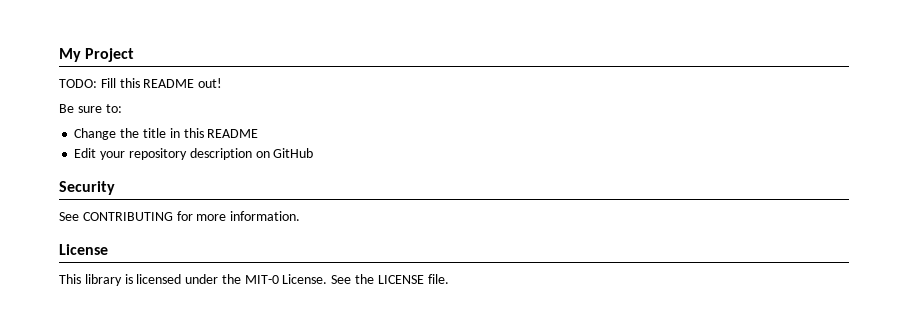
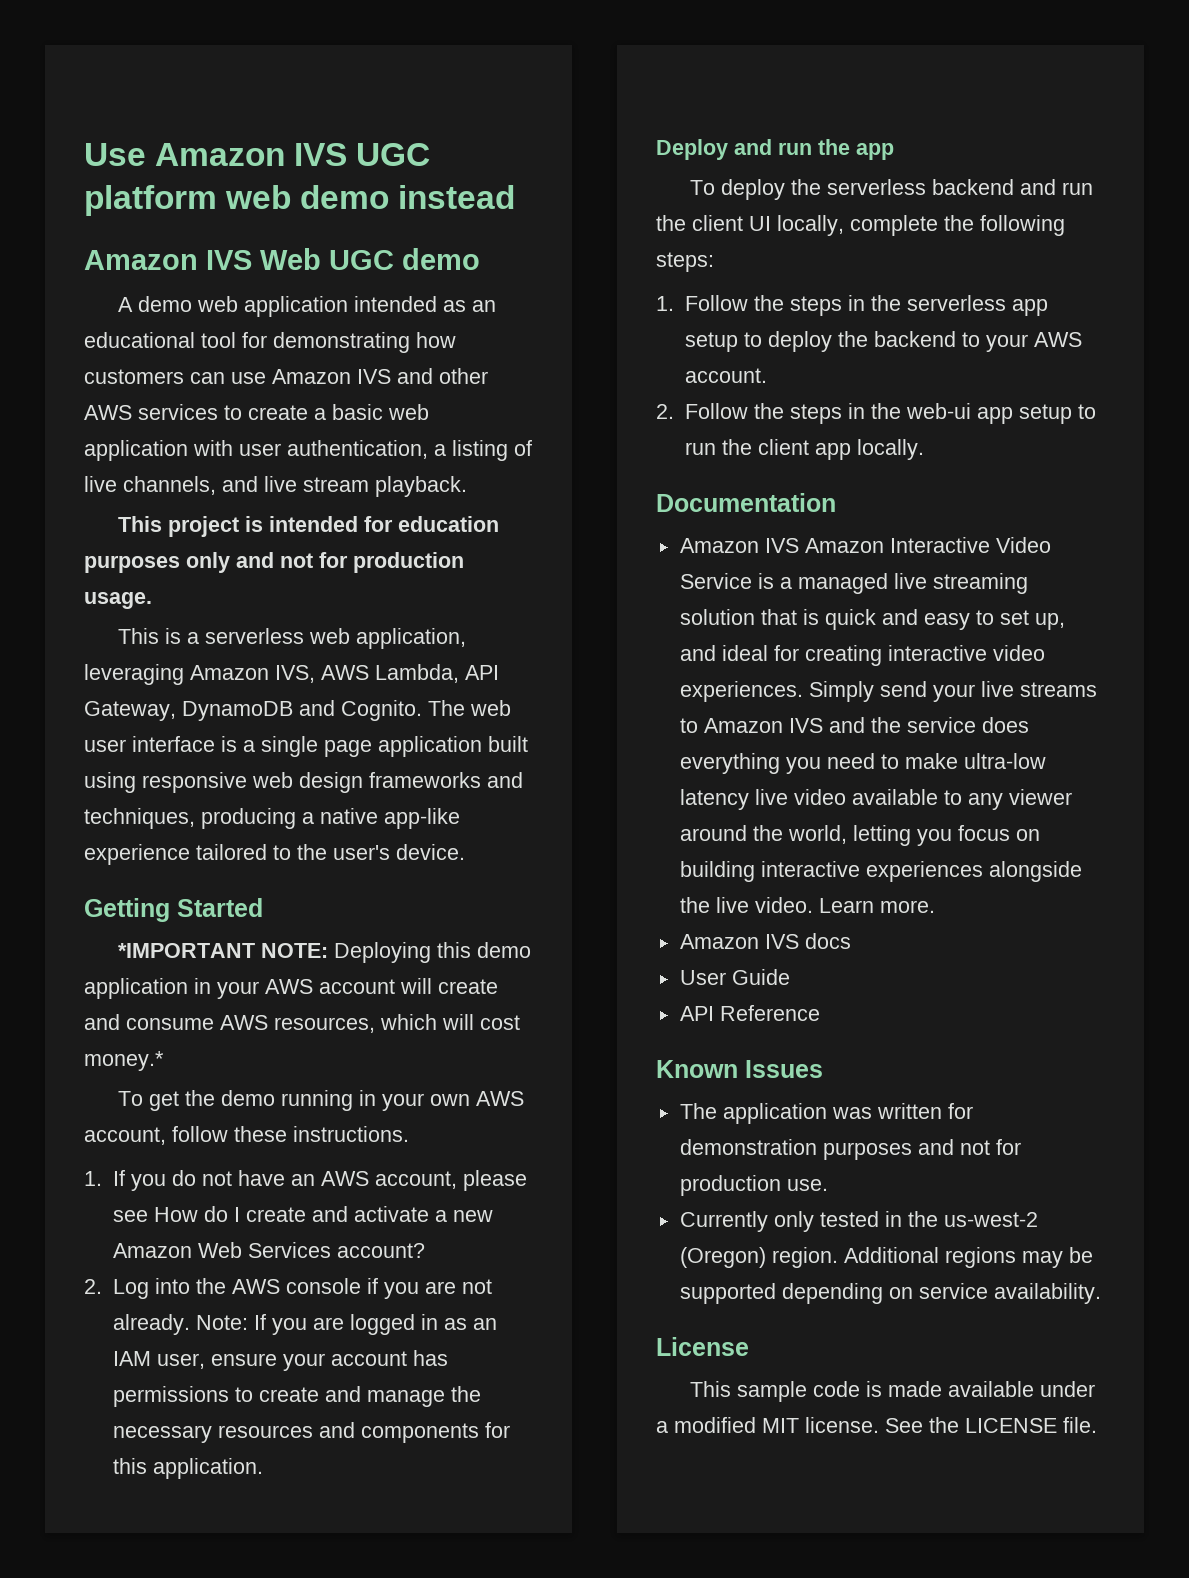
- My Project
- TODO: Fill this README out!
- Be sure to:
- Change the title in this README
- Edit your repository description on GitHub
- Security
- See CONTRIBUTING for more information.
+ Use Amazon IVS UGC platform web demo instead
+ Amazon IVS Web UGC demo
+ A demo web application intended as an educational tool for demonstrating how customers can use Amazon IVS and other AWS services to create a basic web application with user authentication, a listing of live channels, and live stream playback.
+ This project is intended for education purposes only and not for production usage.
+ This is a serverless web application, leveraging Amazon IVS, AWS Lambda, API Gateway, DynamoDB and Cognito. The web user interface is a single page application built using responsive web design frameworks and techniques, producing a native app-like experience tailored to the user's device.
+ Getting Started
+ *IMPORTANT NOTE: Deploying this demo application in your AWS account will create and consume AWS resources, which will cost money.*
+ To get the demo running in your own AWS account, follow these instructions.
+ 1. If you do not have an AWS account, please see How do I create and activate a new Amazon Web Services account?
+ 2. Log into the AWS console if you are not already. Note: If you are logged in as an IAM user, ensure your account has permissions to create and manage the necessary resources and components for this application.
+ Deploy and run the app
+ To deploy the serverless backend and run the client UI locally, complete the following steps:
+ 1. Follow the steps in the serverless app setup to deploy the backend to your AWS account.
+ 2. Follow the steps in the web-ui app setup to run the client app locally.
+ Documentation
+ Amazon IVS Amazon Interactive Video Service is a managed live streaming solution that is quick and easy to set up, and ideal for creating interactive video experiences. Simply send your live streams to Amazon IVS and the service does everything you need to make ultra-low latency live video available to any viewer around the world, letting you focus on building interactive experiences alongside the live video. Learn more.
+ Amazon IVS docs
+ User Guide
+ API Reference
+ Known Issues
+ The application was written for demonstration purposes and not for production use.
+ Currently only tested in the us-west-2 (Oregon) region. Additional regions may be supported depending on service availability.
  License
- This library is licensed under the MIT-0 License.
+ This sample code is made available under a modified MIT license.

